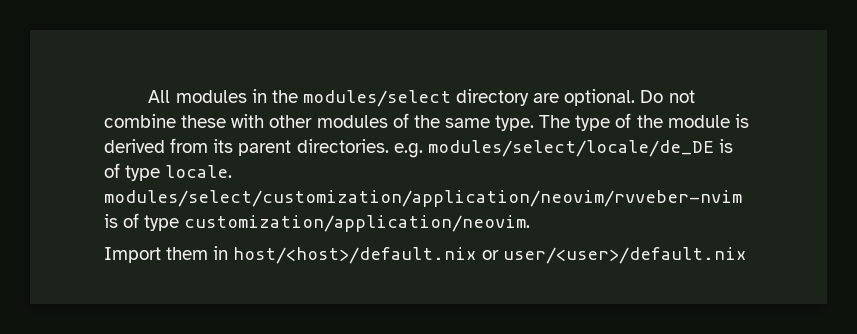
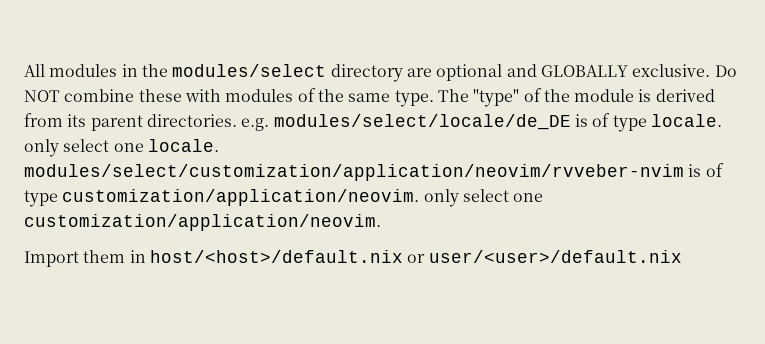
- All modules in the modules/select directory are optional. Do not combine these with other modules of the same type.
+ All modules in the modules/select directory are optional and GLOBALLY exclusive. Do NOT combine these with modules of the same type.
- The type of the module is derived from its parent directories. e.g. modules/select/locale/de_DE is of type locale. modules/select/customization/application/neovim/rvveber-nvim is of type customization/application/neovim.
+ The "type" of the module is derived from its parent directories. e.g. modules/select/locale/de_DE is of type locale. only select one locale. modules/select/customization/application/neovim/rvveber-nvim is of type customization/application/neovim. only select one customization/application/neovim.

